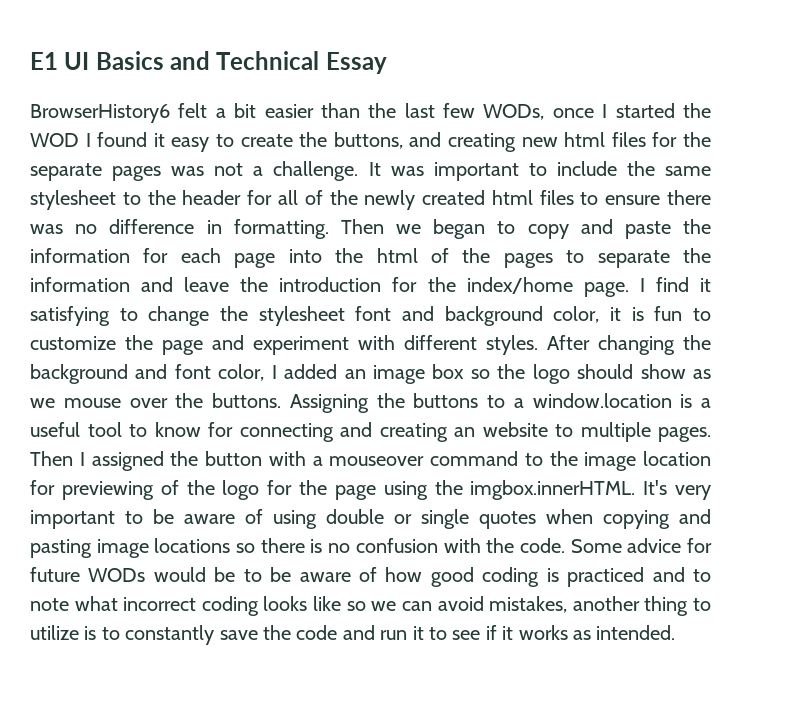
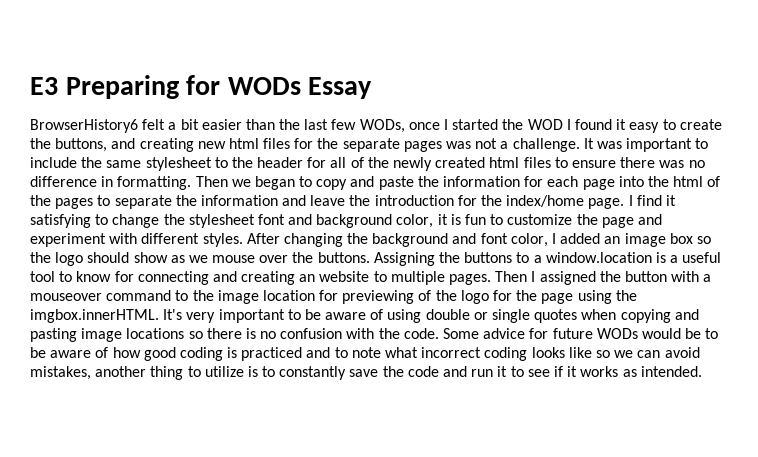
- E1 UI Basics and Technical Essay
+ E3 Preparing for WODs Essay

